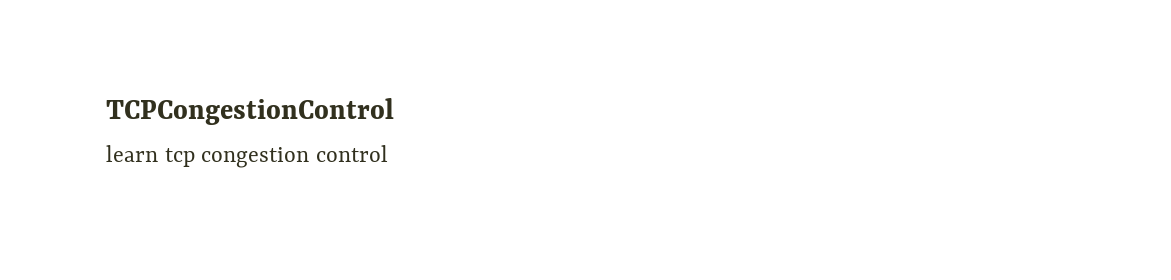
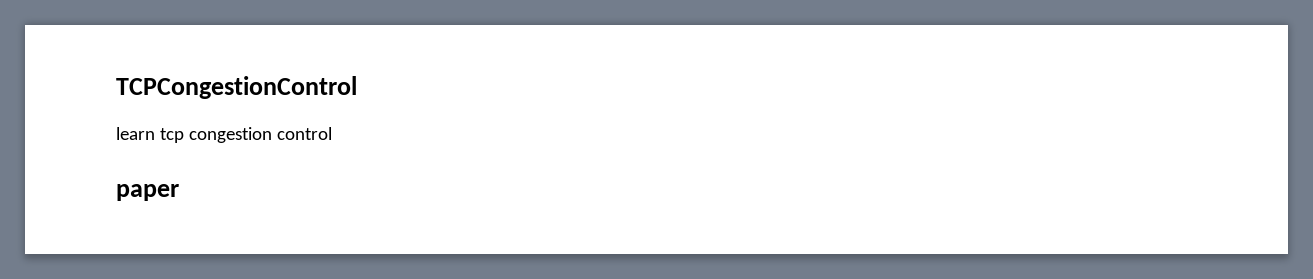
+ paper

